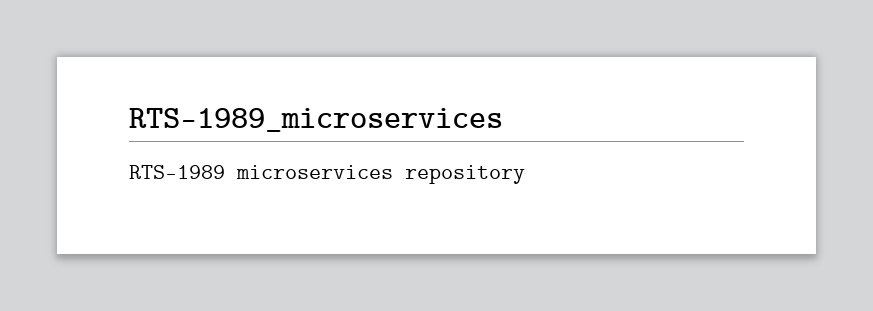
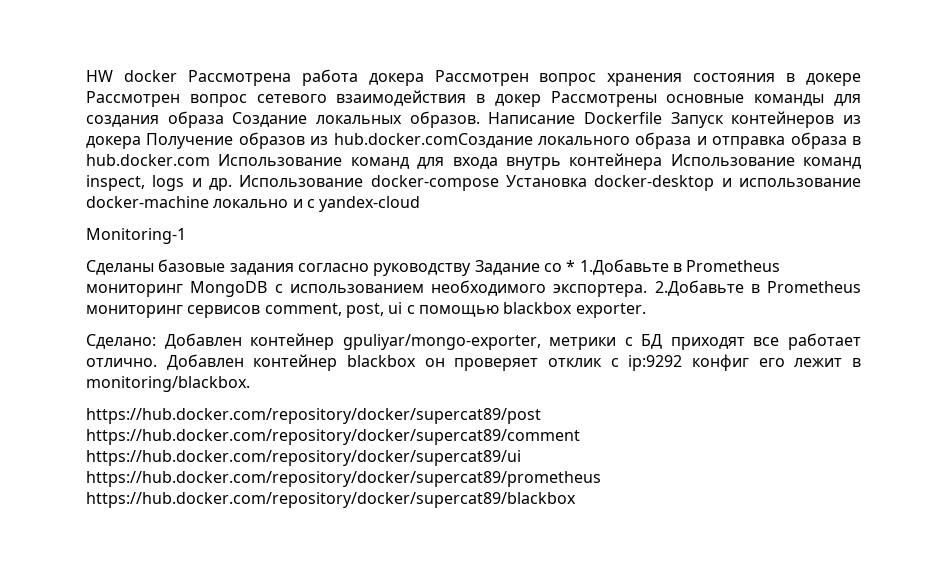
- RTS-1989_microservices
- RTS-1989 microservices repository
+ HW docker Рассмотрена работа докера Рассмотрен вопрос хранения состояния в докере Рассмотрен вопрос сетевого взаимодействия в докер Рассмотрены основные команды для создания образа Создание локальных образов. Написание Dockerfile Запуск контейнеров из докера Получение образов из hub.docker.comСоздание локального образа и отправка образа в hub.docker.com Использование команд для входа внутрь контейнера Использование команд inspect, logs и др. Использование docker-compose Установка docker-desktop и использование docker-machine локально и с yandex-cloud
+ Monitoring-1
+ Сделаны базовые задания согласно руководству Задание со * 1.Добавьте в Prometheus мониторинг MongoDB с использованием необходимого экспортера. 2.Добавьте в Prometheus мониторинг сервисов comment, post, ui с помощью blackbox exporter.
+ Сделано: Добавлен контейнер gpuliyar/mongo-exporter, метрики с БД приходят все работает отлично. Добавлен контейнер blackbox он проверяет отклик с ip:9292 конфиг его лежит в monitoring/blackbox.
+ https://hub.docker.com/repository/docker/supercat89/post https://hub.docker.com/repository/docker/supercat89/comment https://hub.docker.com/repository/docker/supercat89/ui https://hub.docker.com/repository/docker/supercat89/prometheus https://hub.docker.com/repository/docker/supercat89/blackbox

